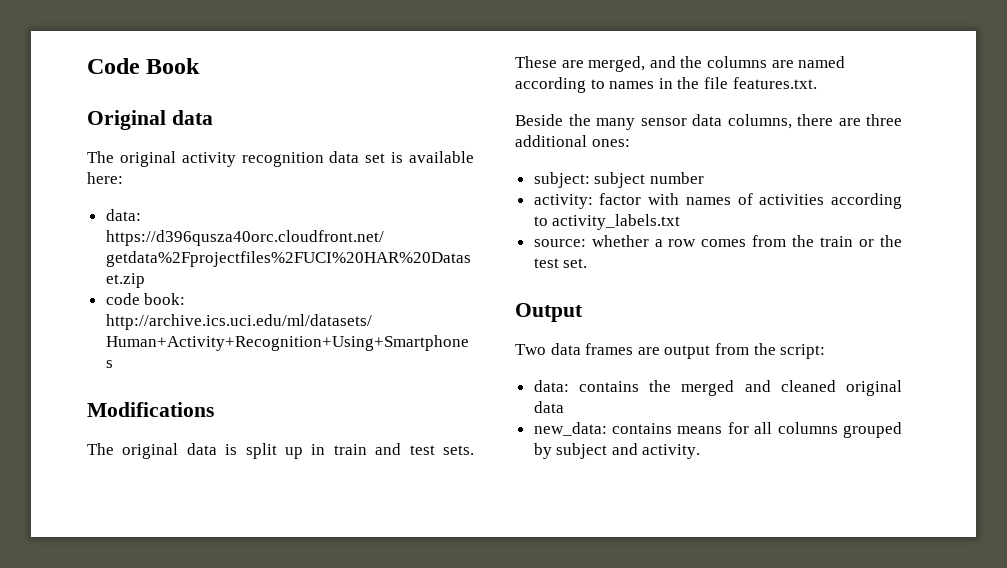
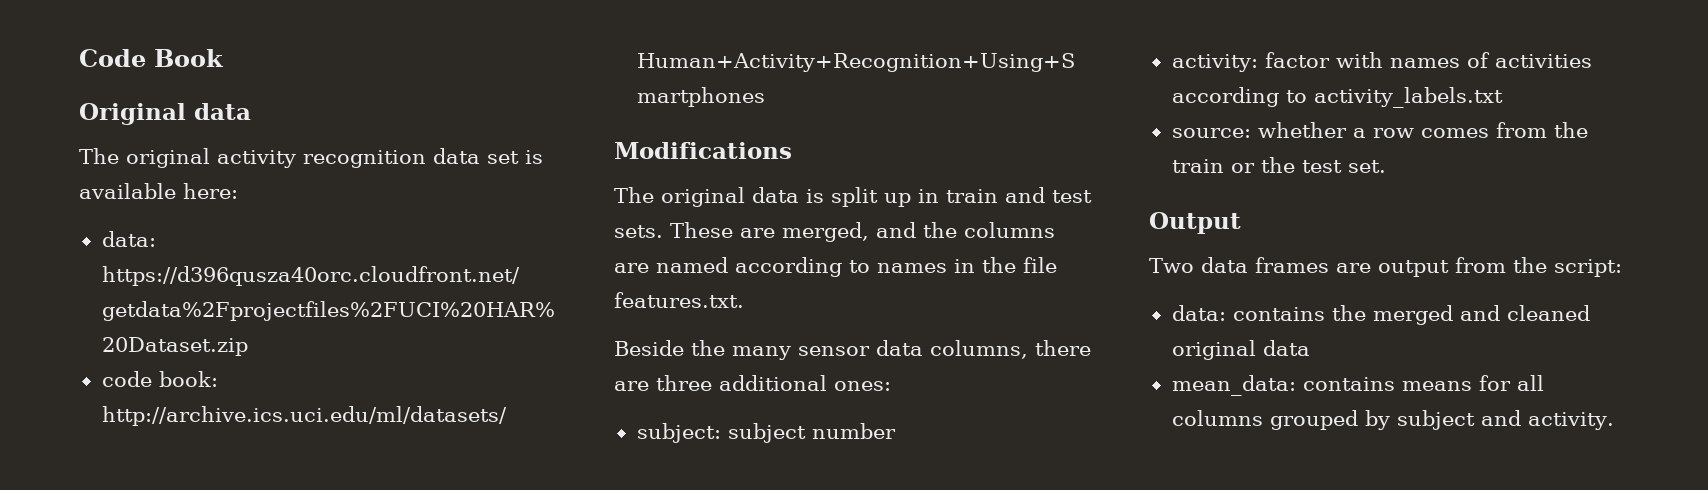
- new_data: contains means for all columns grouped by subject and activity.
+ mean_data: contains means for all columns grouped by subject and activity.

